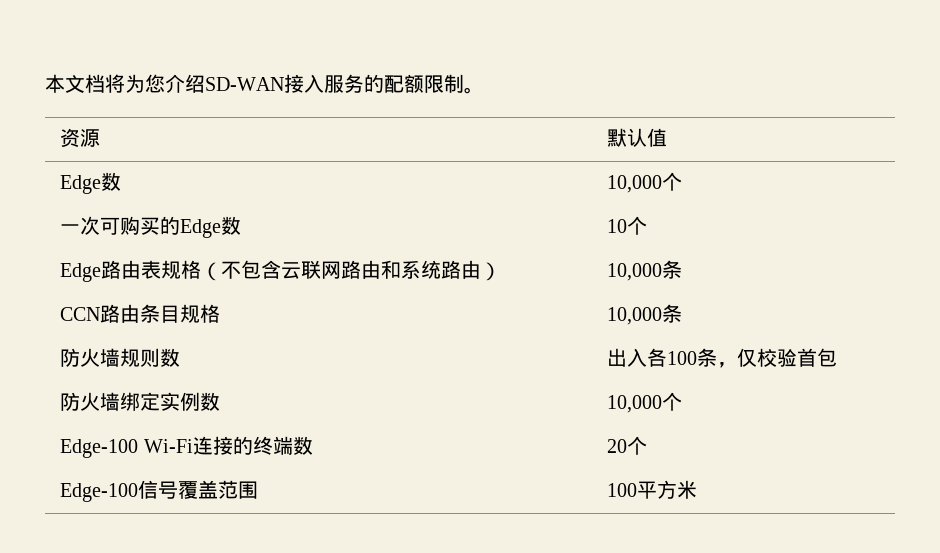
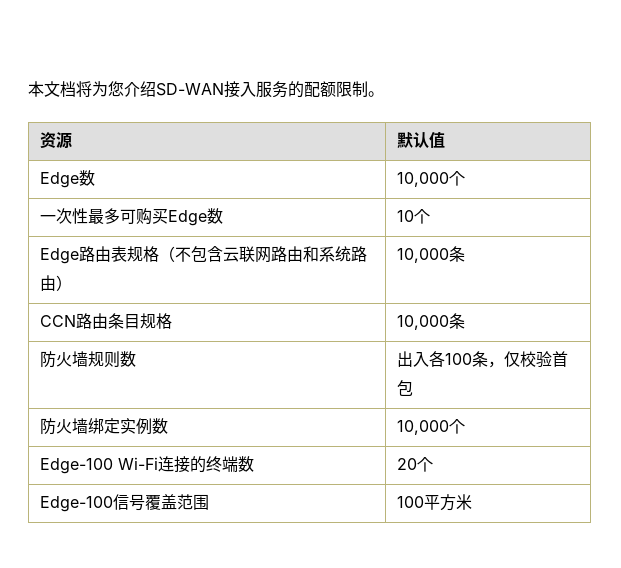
- 一次可购买的Edge数 | 10个
+ 一次性最多可购买Edge数 | 10个

